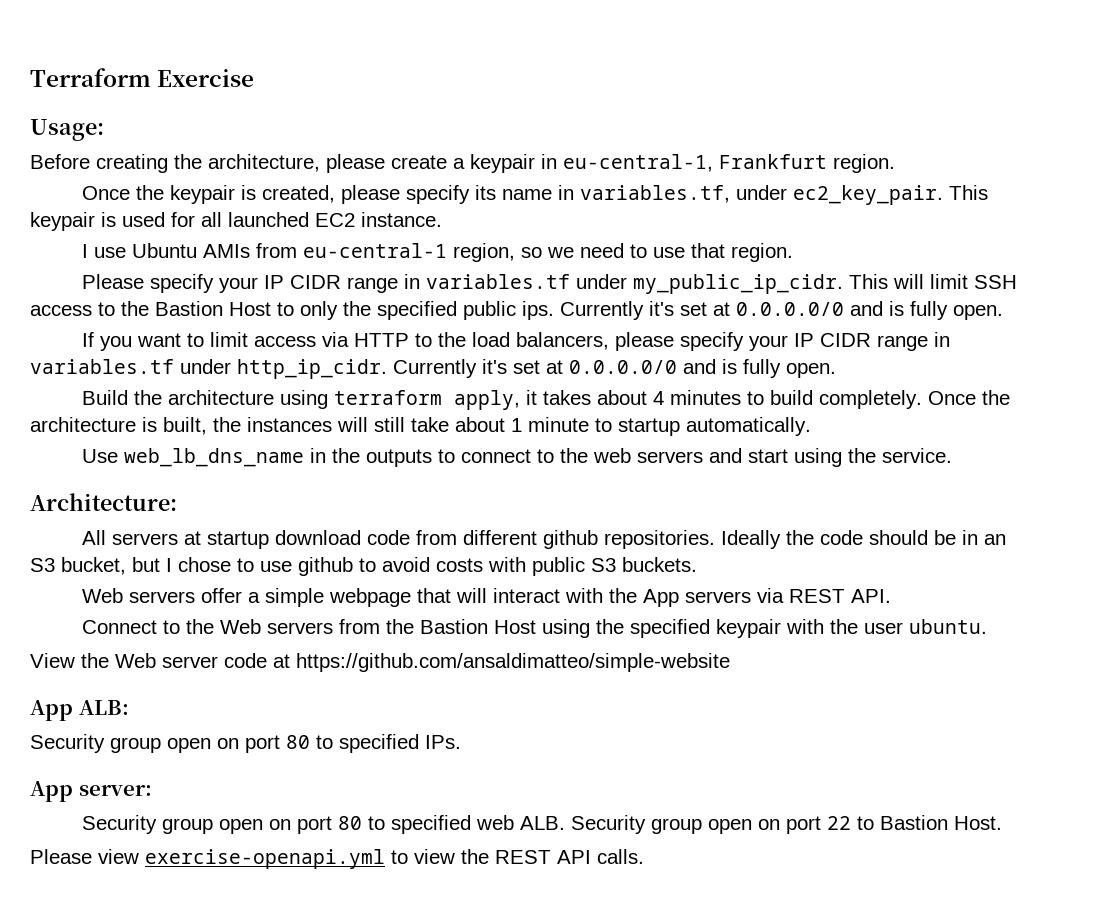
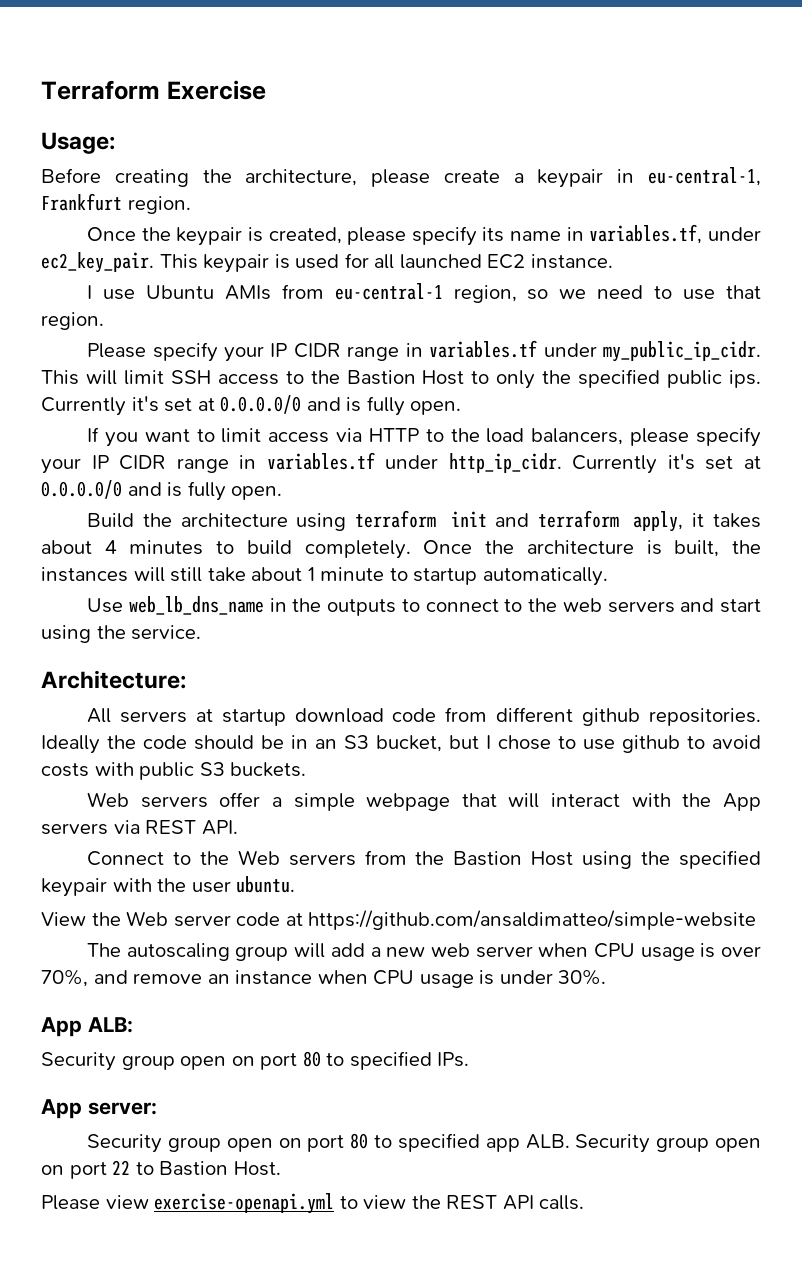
- Build the architecture using terraform apply, it takes about 4 minutes to build completely.
+ Build the architecture using terraform init and terraform apply, it takes about 4 minutes to build completely.
+ The autoscaling group will add a new web server when CPU usage is over 70%, and remove an instance when CPU usage is under 30%.
- Security group open on port 80 to specified web ALB. Security group open on port 22 to Bastion Host.
+ Security group open on port 80 to specified app ALB. Security group open on port 22 to Bastion Host.

